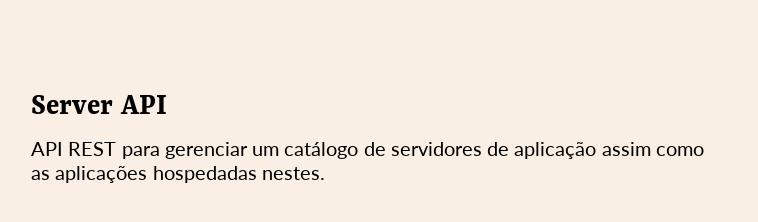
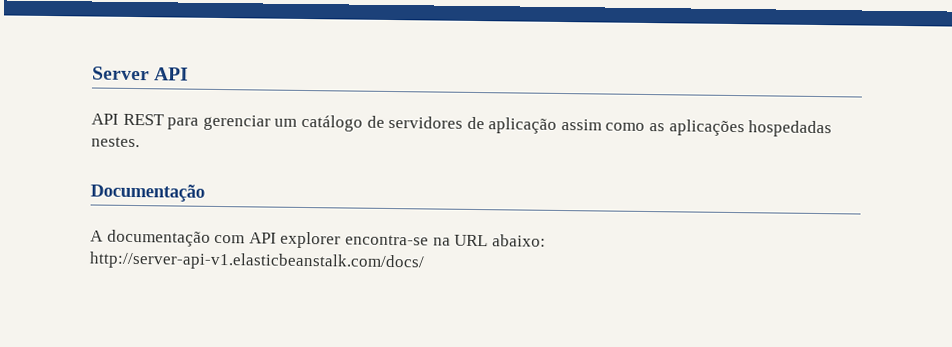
+ Documentação
+ A documentação com API explorer encontra-se na URL abaixo: http://server-api-v1.elasticbeanstalk.com/docs/

